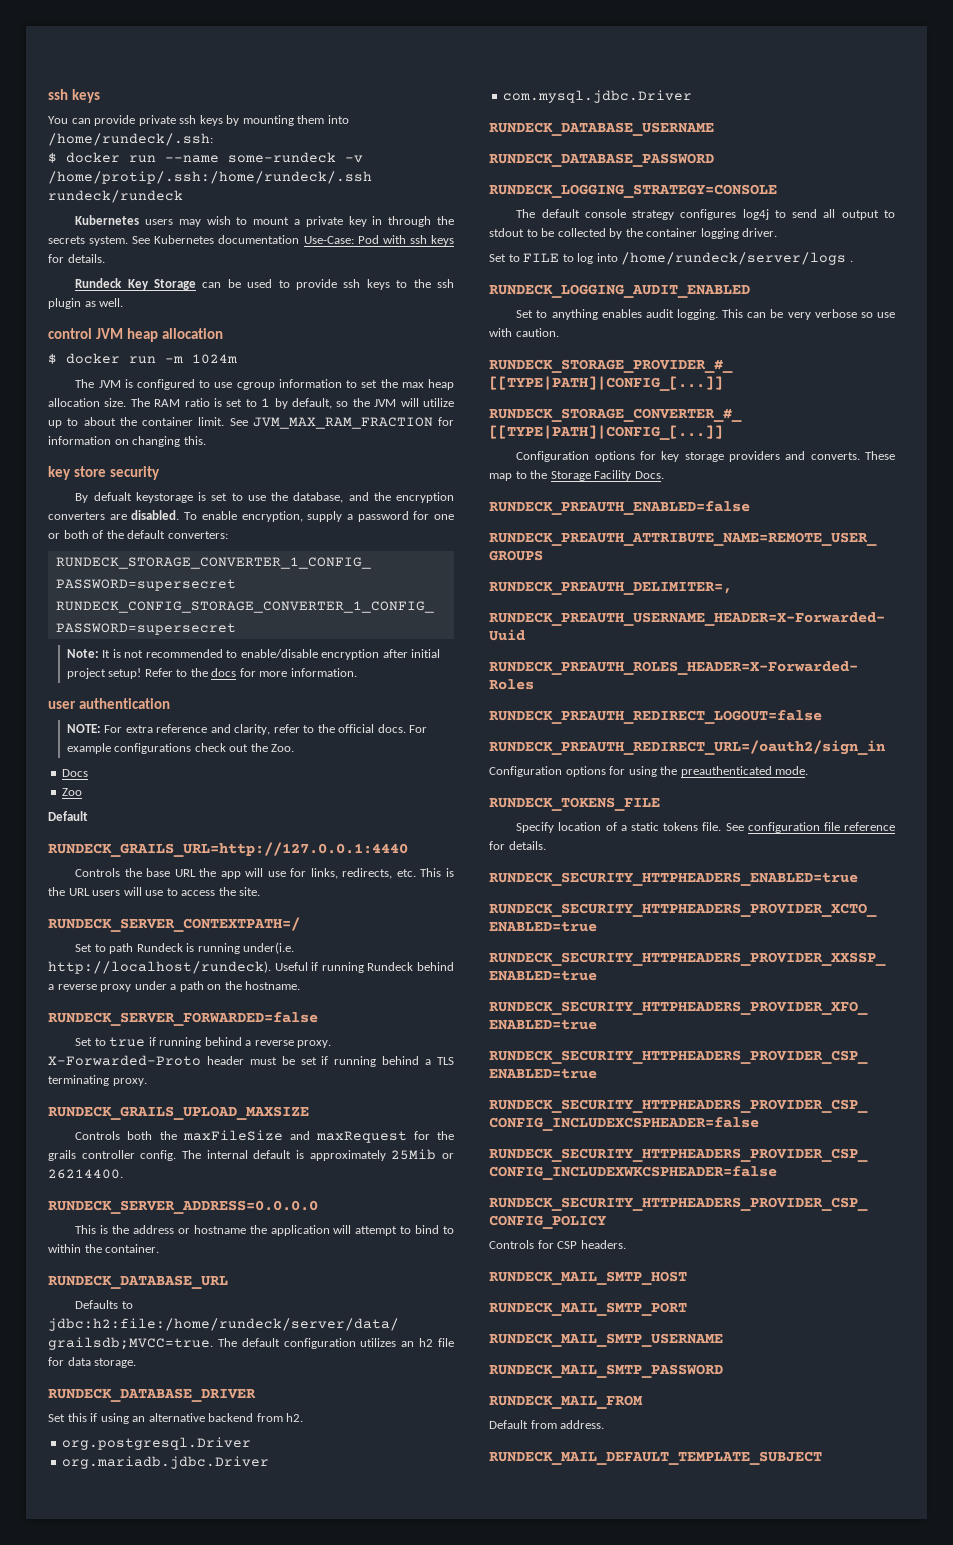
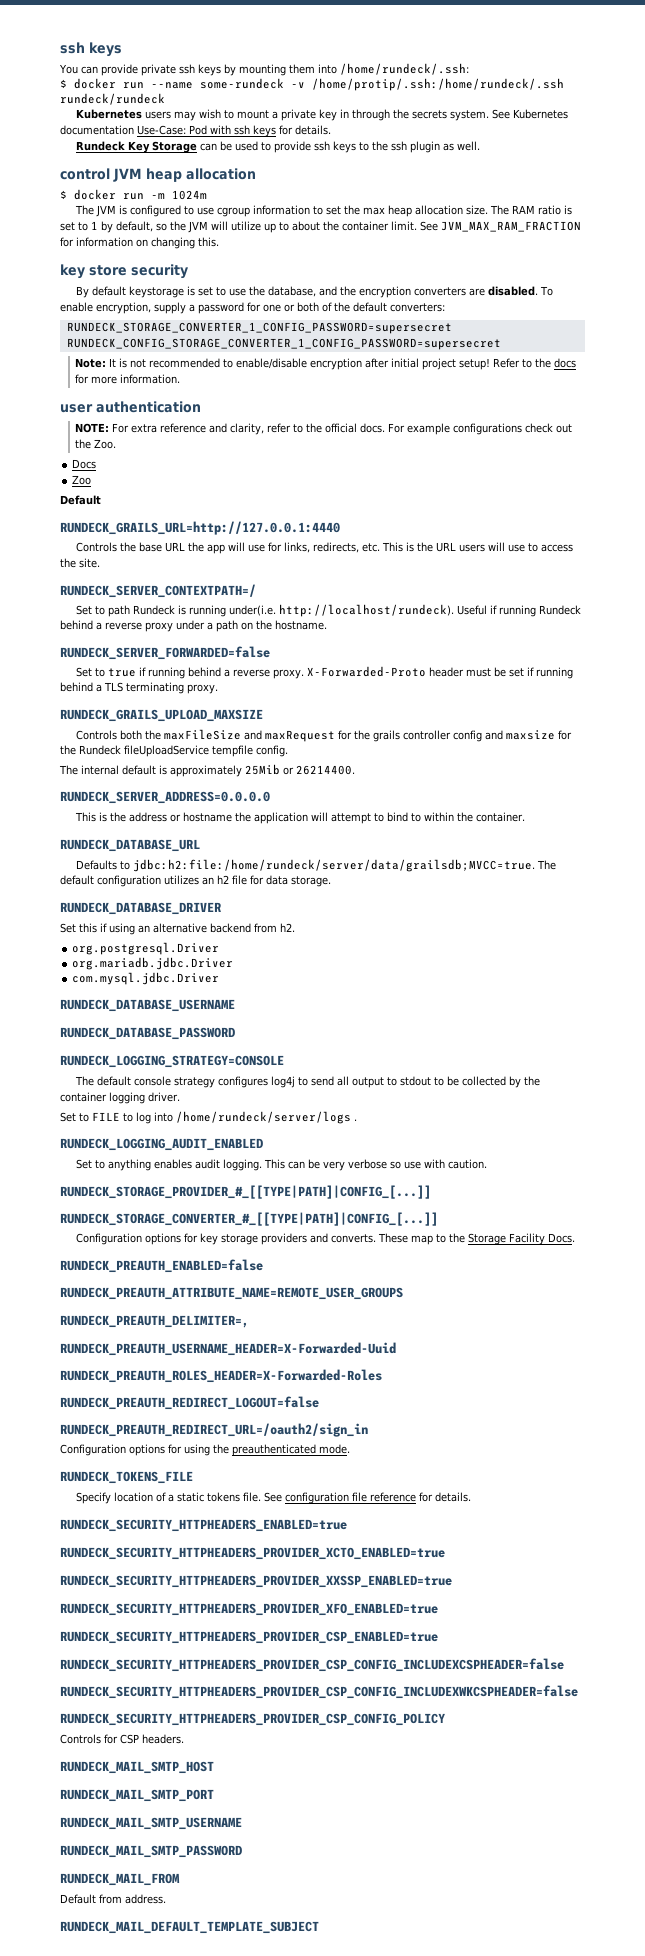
- By defualt keystorage is set to use the database, and the encryption converters are disabled.
+ By default keystorage is set to use the database, and the encryption converters are disabled.
- Controls both the maxFileSize and maxRequest for the grails controller config. The internal default is approximately 25Mib or 26214400.
+ Controls both the maxFileSize and maxRequest for the grails controller config and maxsize for the Rundeck fileUploadService tempfile config.
+ The internal default is approximately 25Mib or 26214400.

